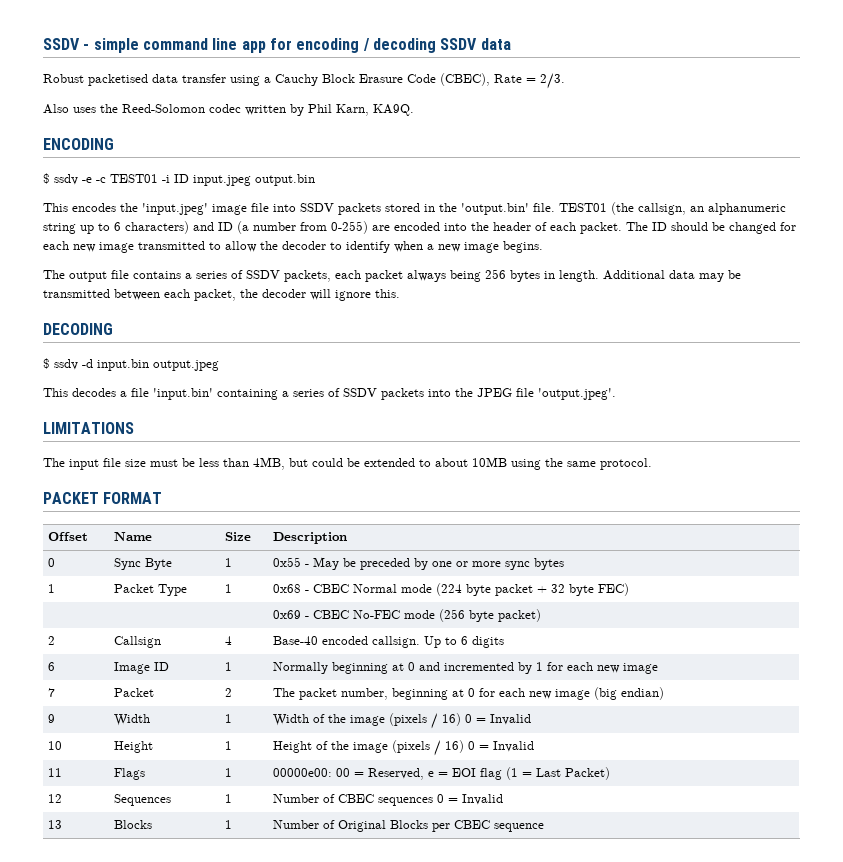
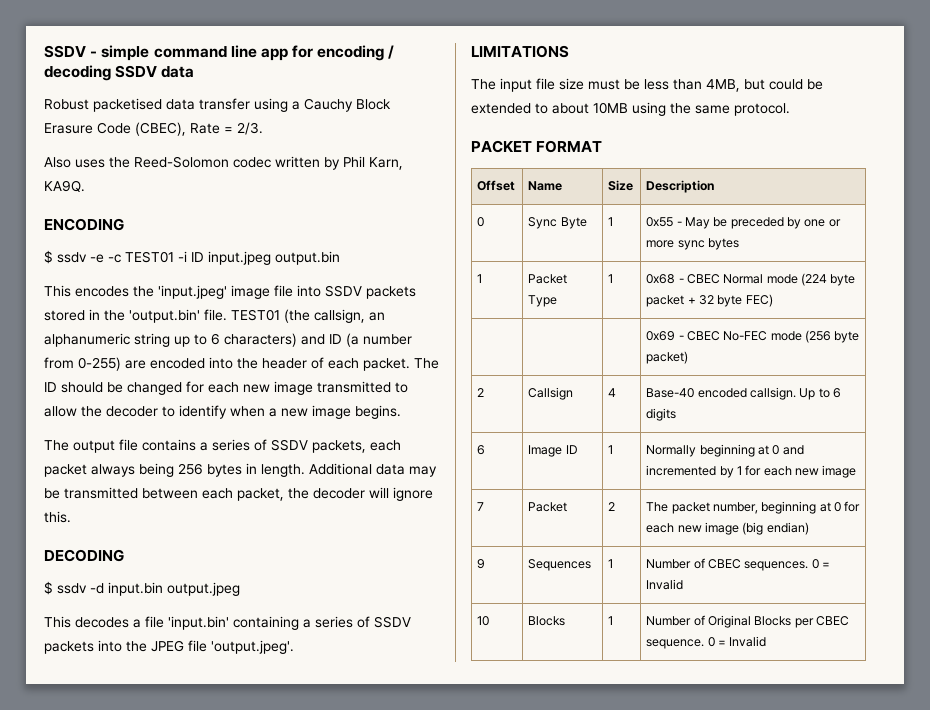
- 9 | Width | 1 | Width of the image (pixels / 16) 0 = Invalid
- 10 | Height | 1 | Height of the image (pixels / 16) 0 = Invalid
- 11 | Flags | 1 | 00000e00: 00 = Reserved, e = EOI flag (1 = Last Packet)
- 12 | Sequences | 1 | Number of CBEC sequences 0 = Invalid
- 13 | Blocks | 1 | Number of Original Blocks per CBEC sequence
+ 9 | Sequences | 1 | Number of CBEC sequences. 0 = Invalid
+ 10 | Blocks | 1 | Number of Original Blocks per CBEC sequence. 0 = Invalid

